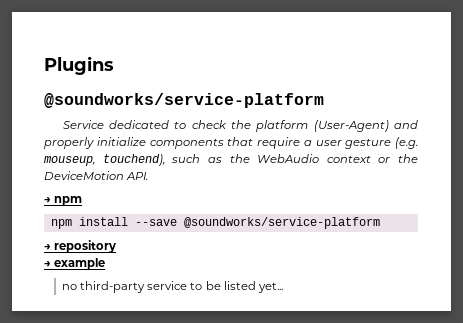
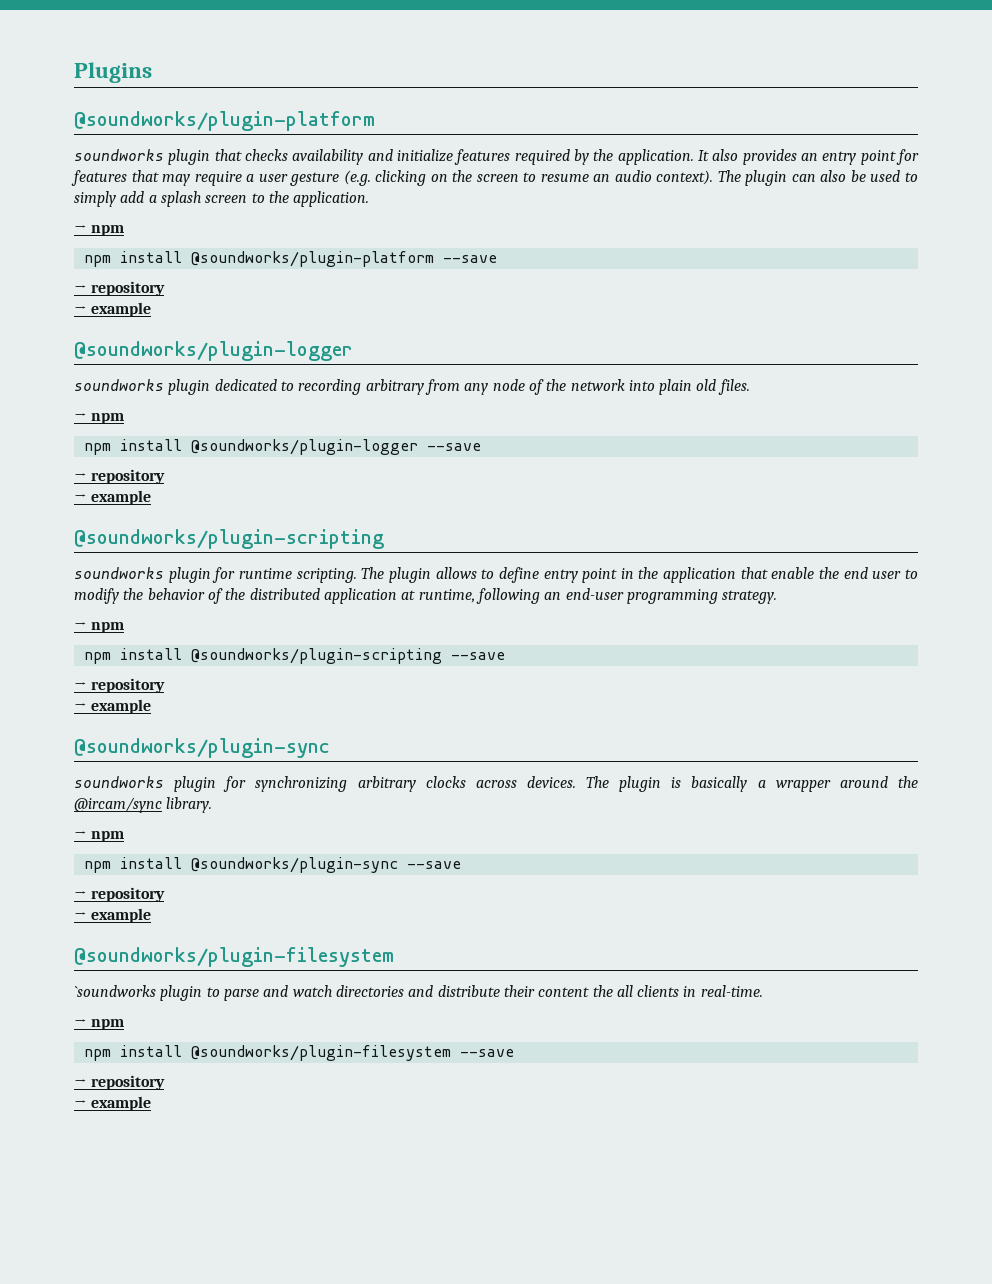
  Plugins
- @soundworks/service-platform
- Service dedicated to check the platform (User-Agent) and properly initialize components that require a user gesture (e.g. mouseup, touchend), such as the WebAudio context or the DeviceMotion API.
+ @soundworks/plugin-platform
+ soundworks plugin that checks availability and initialize features required by the application. It also provides an entry point for features that may require a user gesture (e.g. clicking on the screen to resume an audio context). The plugin can also be used to simply add a splash screen to the application.
  → npm
- npm install --save @soundworks/service-platform
+ npm install @soundworks/plugin-platform --save
  → repository
  → example
- no third-party service to be listed yet...
+ @soundworks/plugin-logger
+ soundworks plugin dedicated to recording arbitrary from any node of the network into plain old files.
+ → npm
+ npm install @soundworks/plugin-logger --save
+ → repository
+ → example
+ @soundworks/plugin-scripting
+ soundworks plugin for runtime scripting. The plugin allows to define entry point in the application that enable the end user to modify the behavior of the distributed application at runtime, following an end-user programming strategy.
+ → npm
+ npm install @soundworks/plugin-scripting --save
+ → repository
+ → example
+ @soundworks/plugin-sync
+ soundworks plugin for synchronizing arbitrary clocks across devices. The plugin is basically a wrapper around the @ircam/sync library.
+ → npm
+ npm install @soundworks/plugin-sync --save
+ → repository
+ → example
+ @soundworks/plugin-filesystem
+ `soundworks plugin to parse and watch directories and distribute their content the all clients in real-time.
+ → npm
+ npm install @soundworks/plugin-filesystem --save
+ → repository
+ → example

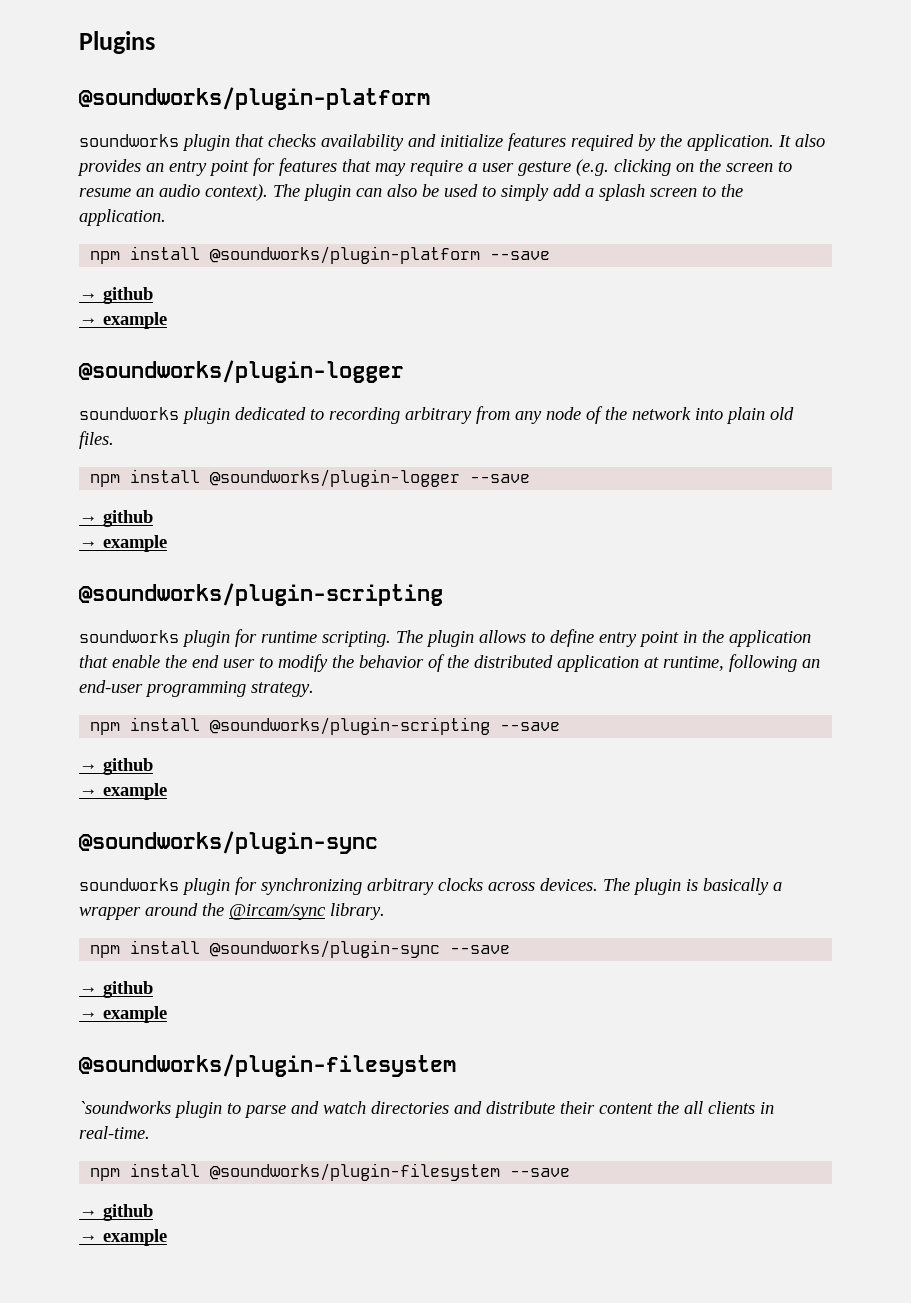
  The plugin can also be used to simply add a splash screen to the application.
- → npm
  npm install @soundworks/plugin-platform --save
- → repository
+ → github
  soundworks plugin dedicated to recording arbitrary from any node of the network into plain old files.
- → npm
  npm install @soundworks/plugin-logger --save
- → repository
+ → github
  The plugin allows to define entry point in the application that enable the end user to modify the behavior of the distributed application at runtime, following an end-user programming strategy.
- → npm
  npm install @soundworks/plugin-scripting --save
- → repository
+ → github
  The plugin is basically a wrapper around the @ircam/sync library.
- → npm
  npm install @soundworks/plugin-sync --save
- → repository
+ → github
  `soundworks plugin to parse and watch directories and distribute their content the all clients in real-time.
- → npm
  npm install @soundworks/plugin-filesystem --save
- → repository
+ → github

